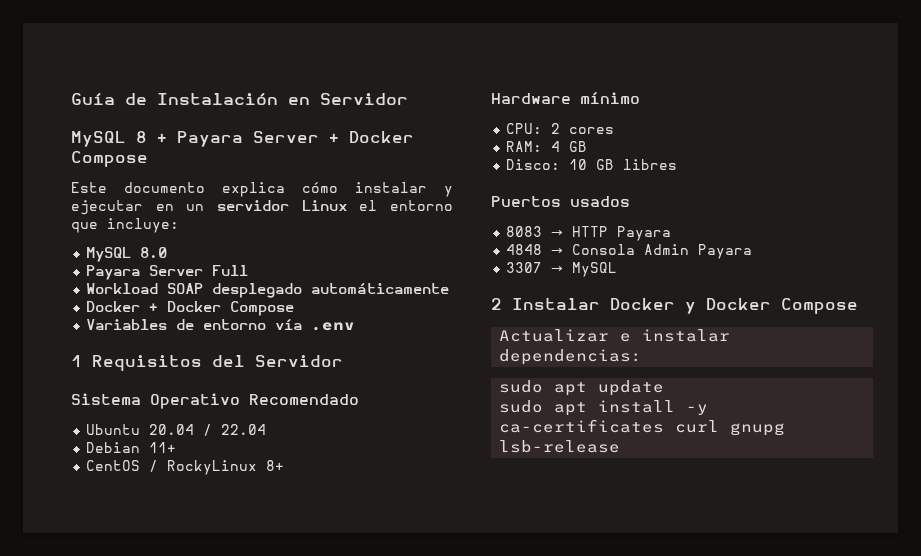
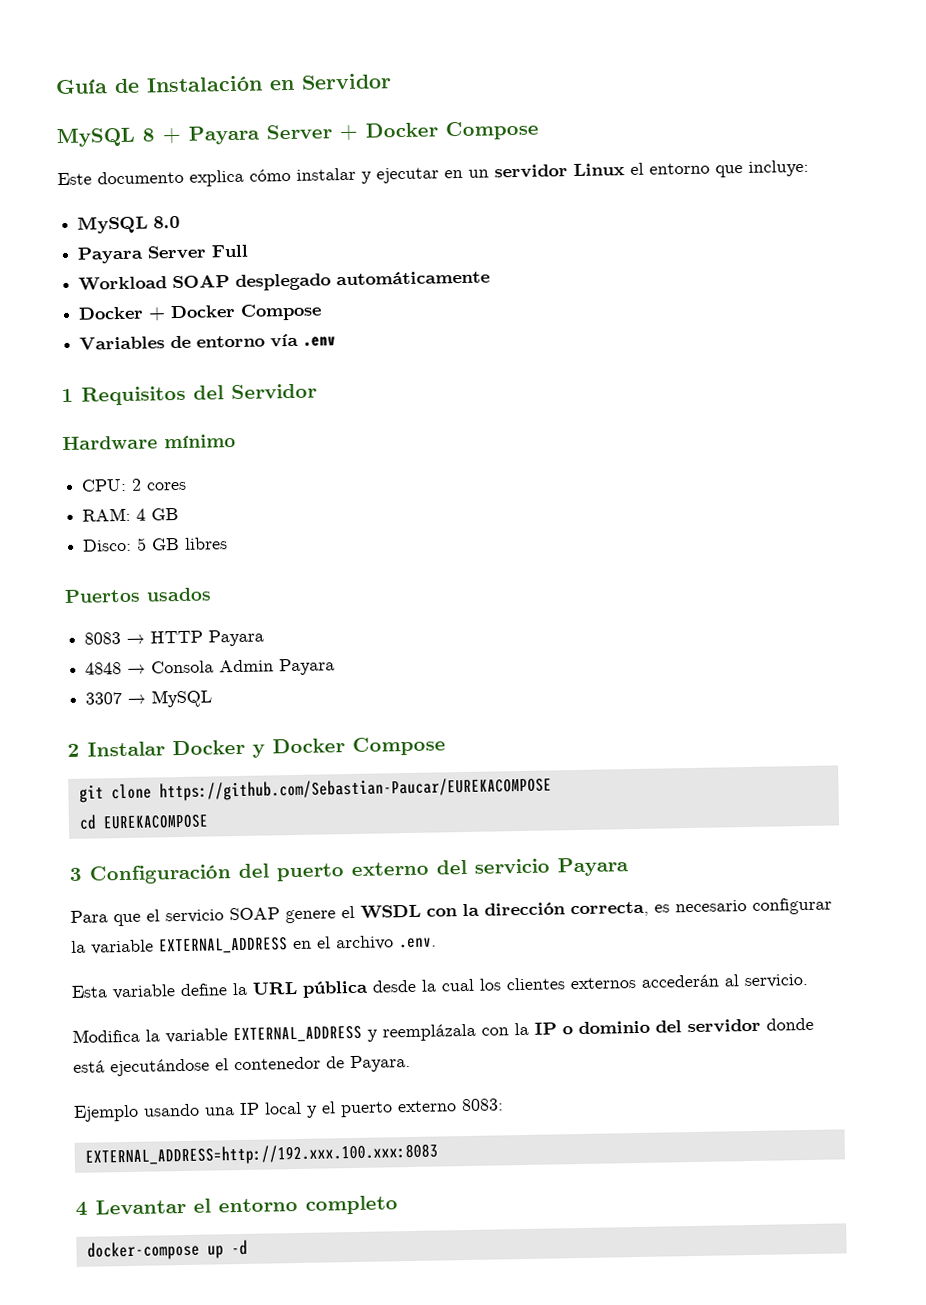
- Sistema Operativo Recomendado
- Ubuntu 20.04 / 22.04
- Debian 11+
- CentOS / RockyLinux 8+
- Disco: 10 GB libres
+ Disco: 5 GB libres
- Actualizar e instalar dependencias:
- sudo apt update
- sudo apt install -y ca-certificates curl gnupg lsb-release
+ git clone https://github.com/Sebastian-Paucar/EUREKACOMPOSE
+ cd EUREKACOMPOSE
+ 3 Configuración del puerto externo del servicio Payara
+ Para que el servicio SOAP genere el WSDL con la dirección correcta, es necesario configurar la variable EXTERNAL_ADDRESS en el archivo .env.
+ Esta variable define la URL pública desde la cual los clientes externos accederán al servicio.
+ Modifica la variable EXTERNAL_ADDRESS y reemplázala con la IP o dominio del servidor donde está ejecutándose el contenedor de Payara.
+ Ejemplo usando una IP local y el puerto externo 8083:
+ EXTERNAL_ADDRESS=http://192.xxx.100.xxx:8083
+ 4 Levantar el entorno completo
+ docker-compose up -d

